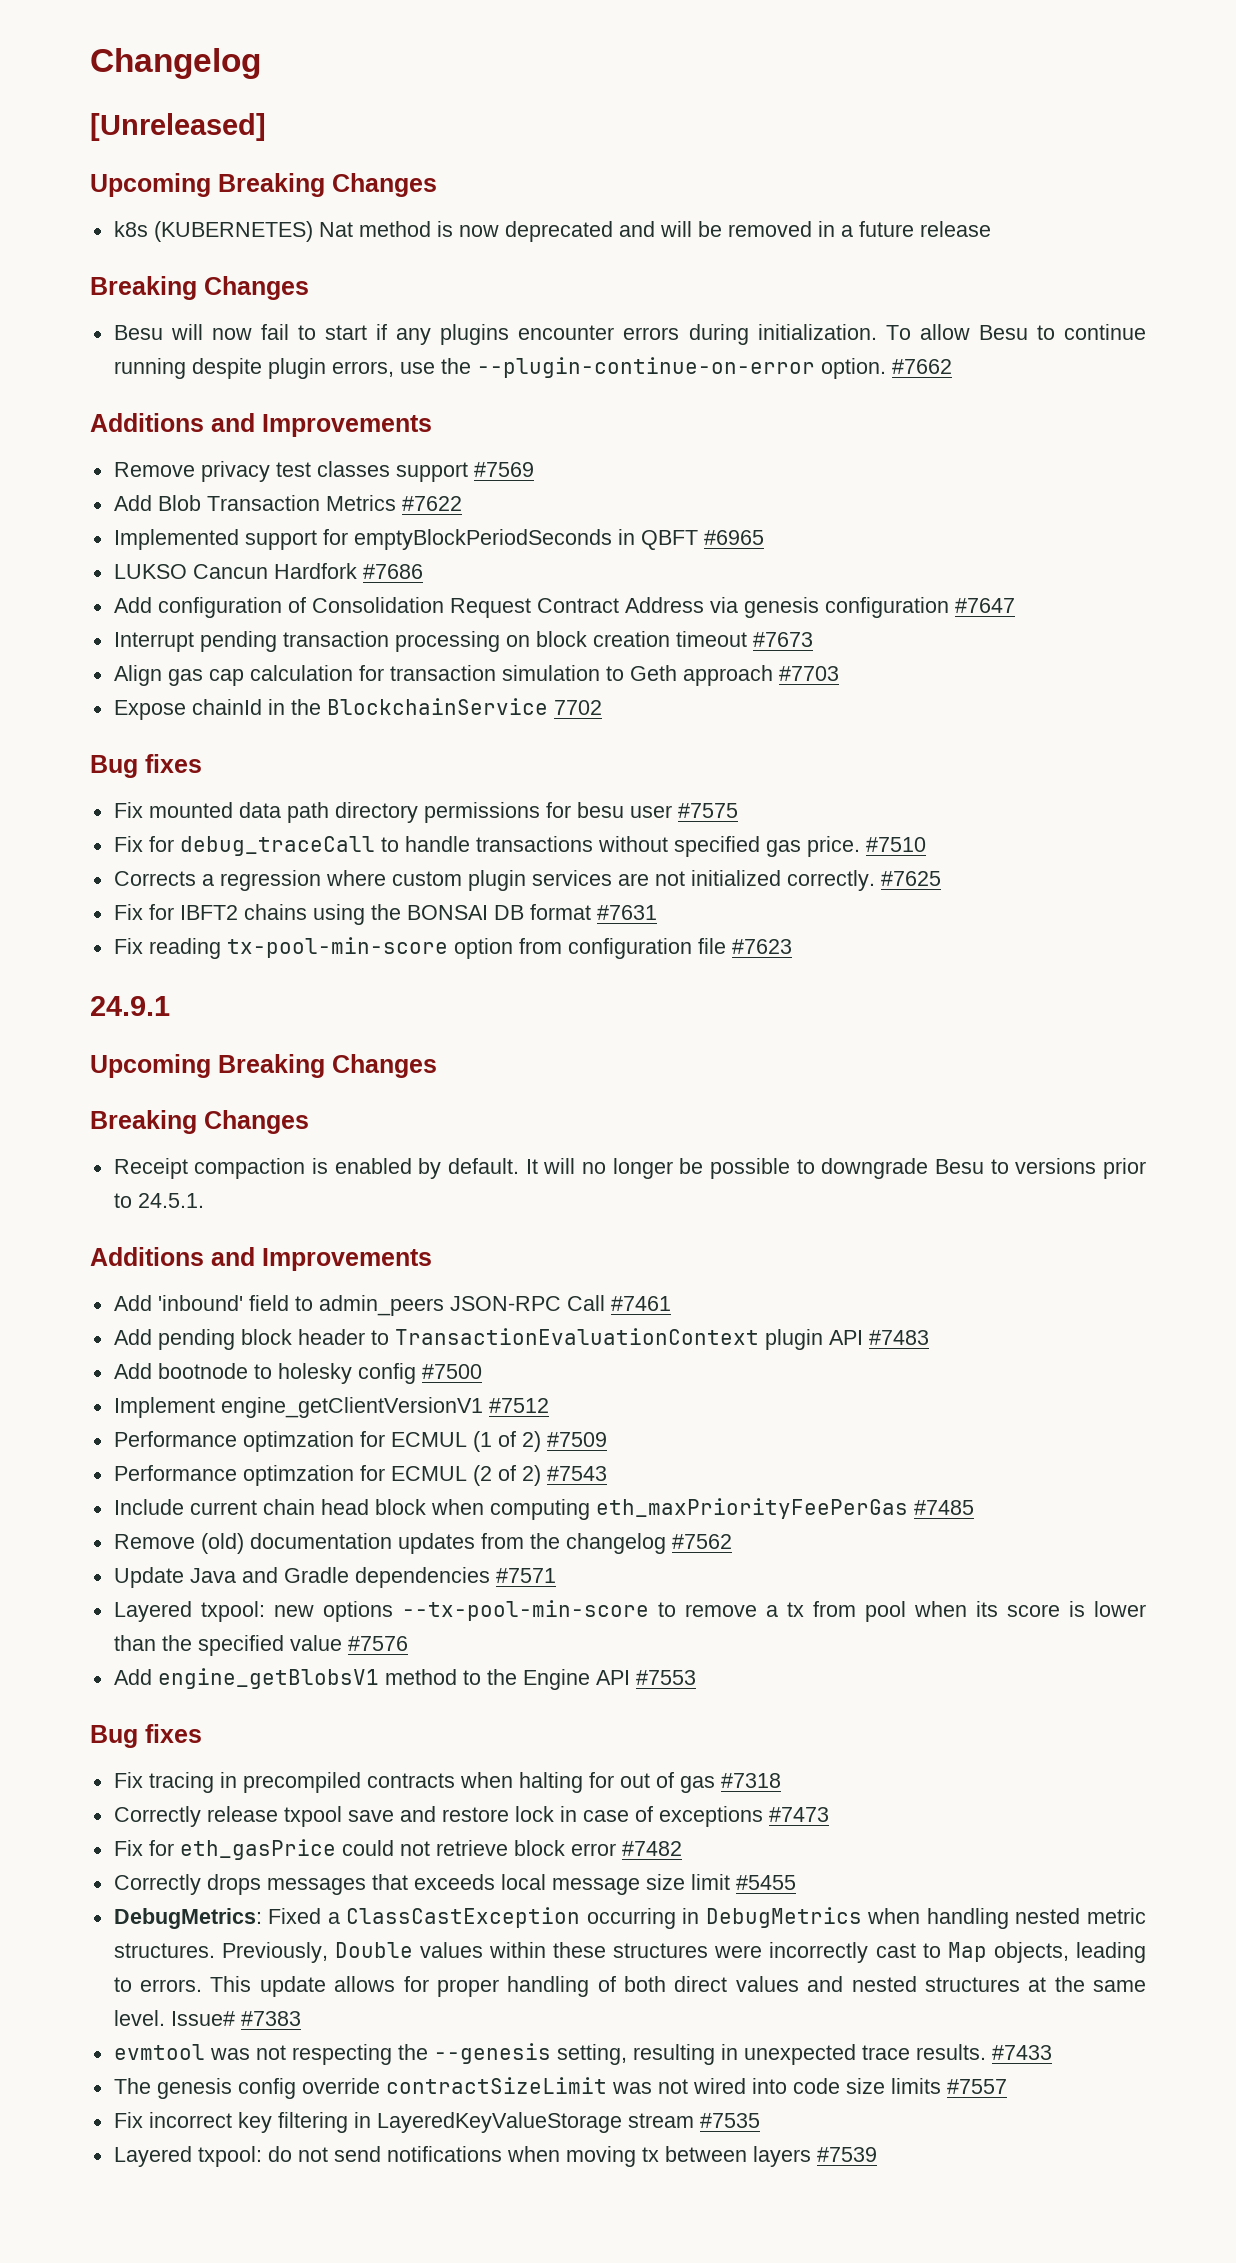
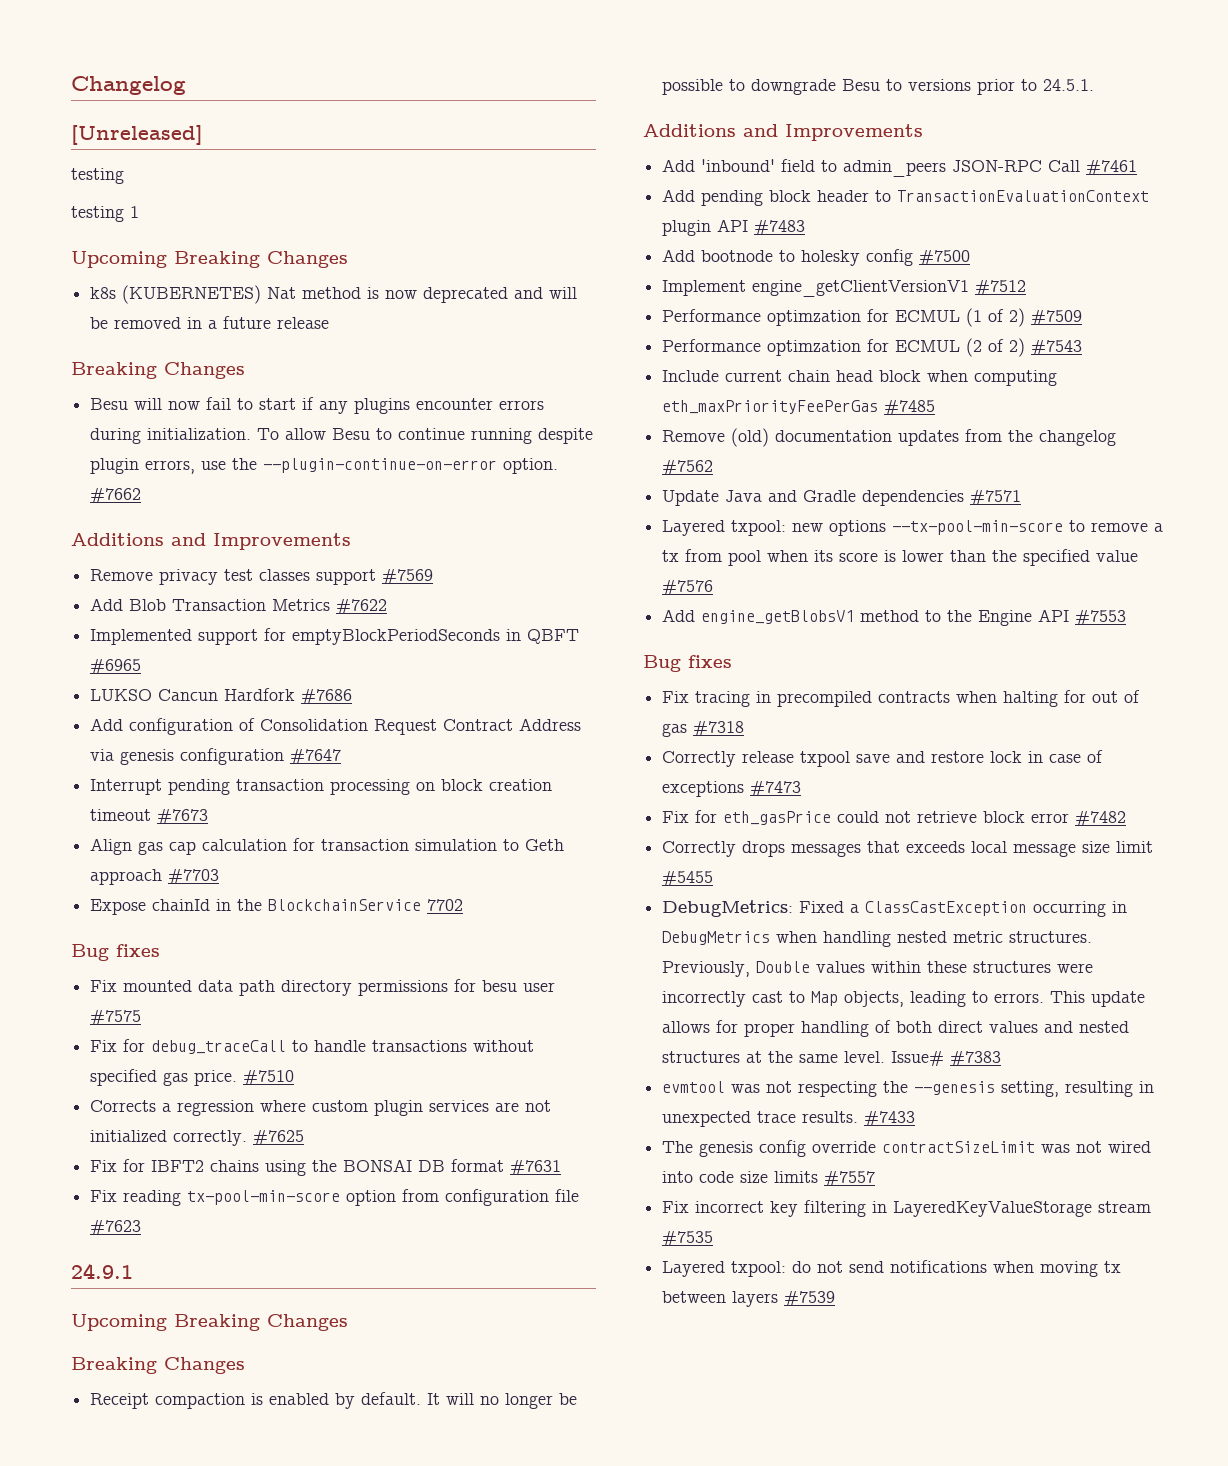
  [Unreleased]
+ testing
+ testing 1

